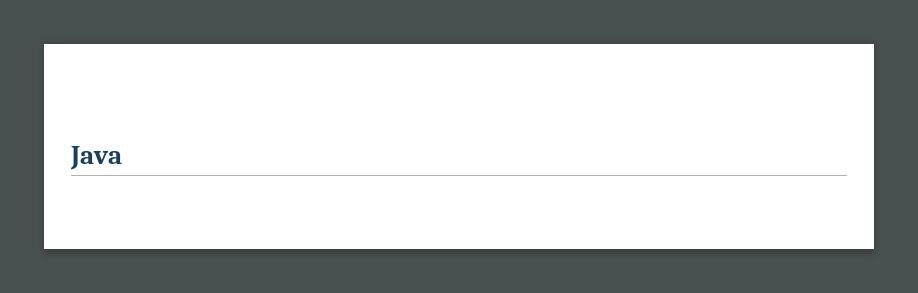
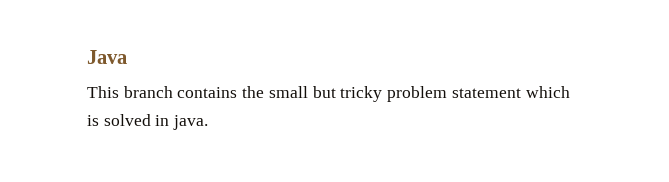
+ This branch contains the small but tricky problem statement which is solved in java.

